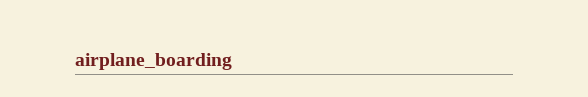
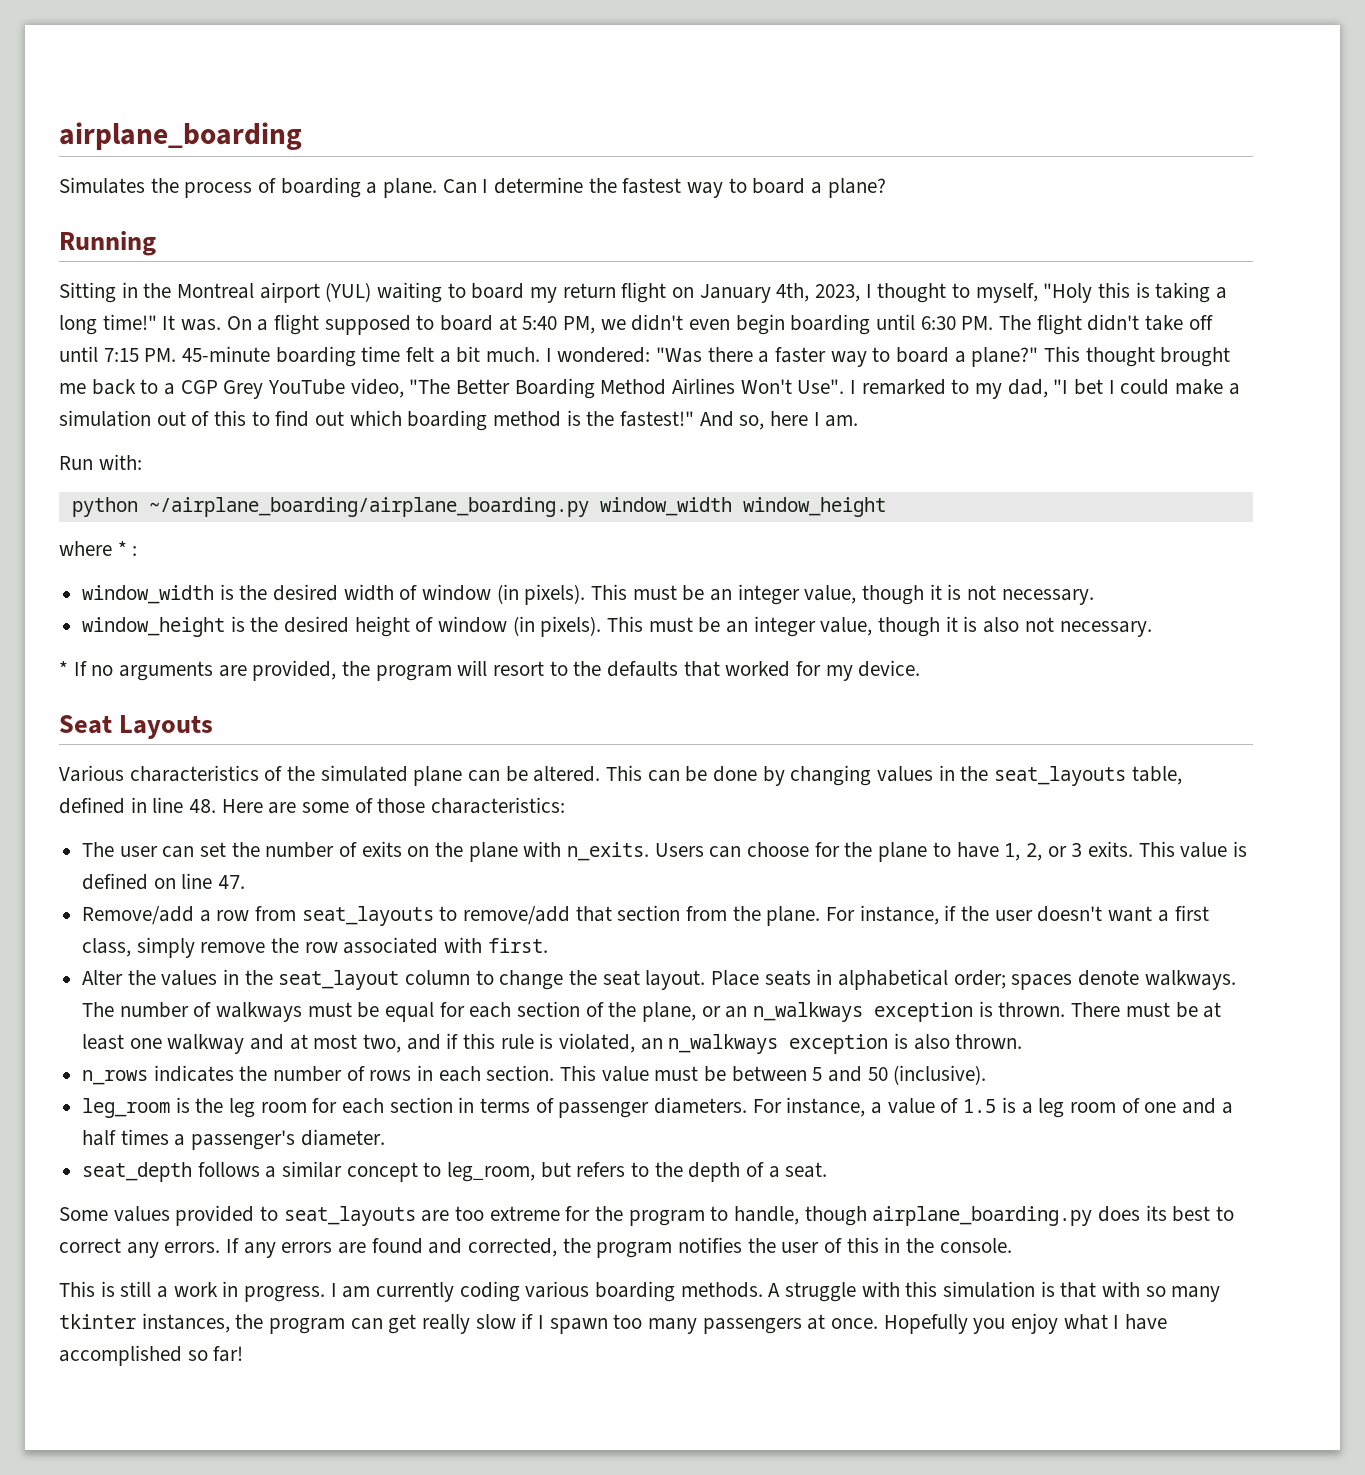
+ Simulates the process of boarding a plane. Can I determine the fastest way to board a plane?
+ Running
+ Sitting in the Montreal airport (YUL) waiting to board my return flight on January 4th, 2023, I thought to myself, "Holy this is taking a long time!" It was. On a flight supposed to board at 5:40 PM, we didn't even begin boarding until 6:30 PM. The flight didn't take off until 7:15 PM. 45-minute boarding time felt a bit much. I wondered: "Was there a faster way to board a plane?" This thought brought me back to a CGP Grey YouTube video, "The Better Boarding Method Airlines Won't Use". I remarked to my dad, "I bet I could make a simulation out of this to find out which boarding method is the fastest!" And so, here I am.
+ Run with:
+ python ~/airplane_boarding/airplane_boarding.py window_width window_height
+ where * :
+ window_width is the desired width of window (in pixels). This must be an integer value, though it is not necessary.
+ window_height is the desired height of window (in pixels). This must be an integer value, though it is also not necessary.
+ * If no arguments are provided, the program will resort to the defaults that worked for my device.
+ Seat Layouts
+ Various characteristics of the simulated plane can be altered. This can be done by changing values in the seat_layouts table, defined in line 48. Here are some of those characteristics:
+ The user can set the number of exits on the plane with n_exits. Users can choose for the plane to have 1, 2, or 3 exits. This value is defined on line 47.
+ Remove/add a row from seat_layouts to remove/add that section from the plane. For instance, if the user doesn't want a first class, simply remove the row associated with first.
+ Alter the values in the seat_layout column to change the seat layout. Place seats in alphabetical order; spaces denote walkways. The number of walkways must be equal for each section of the plane, or an n_walkways exception is thrown. There must be at least one walkway and at most two, and if this rule is violated, an n_walkways exception is also thrown.
+ n_rows indicates the number of rows in each section. This value must be between 5 and 50 (inclusive).
+ leg_room is the leg room for each section in terms of passenger diameters. For instance, a value of 1.5 is a leg room of one and a half times a passenger's diameter.
+ seat_depth follows a similar concept to leg_room, but refers to the depth of a seat.
+ Some values provided to seat_layouts are too extreme for the program to handle, though airplane_boarding.py does its best to correct any errors. If any errors are found and corrected, the program notifies the user of this in the console.
+ This is still a work in progress. I am currently coding various boarding methods. A struggle with this simulation is that with so many tkinter instances, the program can get really slow if I spawn too many passengers at once. Hopefully you enjoy what I have accomplished so far!

